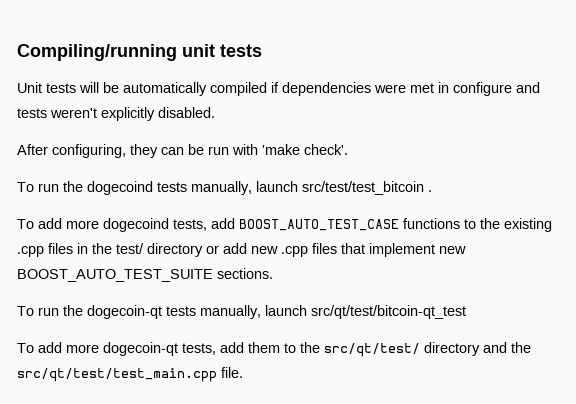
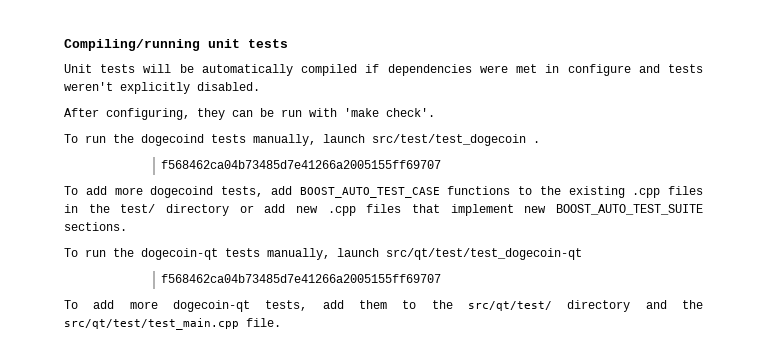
- To run the dogecoind tests manually, launch src/test/test_bitcoin .
+ To run the dogecoind tests manually, launch src/test/test_dogecoin .
+ f568462ca04b73485d7e41266a2005155ff69707
- To run the dogecoin-qt tests manually, launch src/qt/test/bitcoin-qt_test
+ To run the dogecoin-qt tests manually, launch src/qt/test/test_dogecoin-qt
+ f568462ca04b73485d7e41266a2005155ff69707

